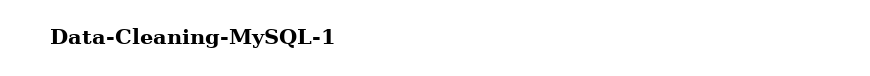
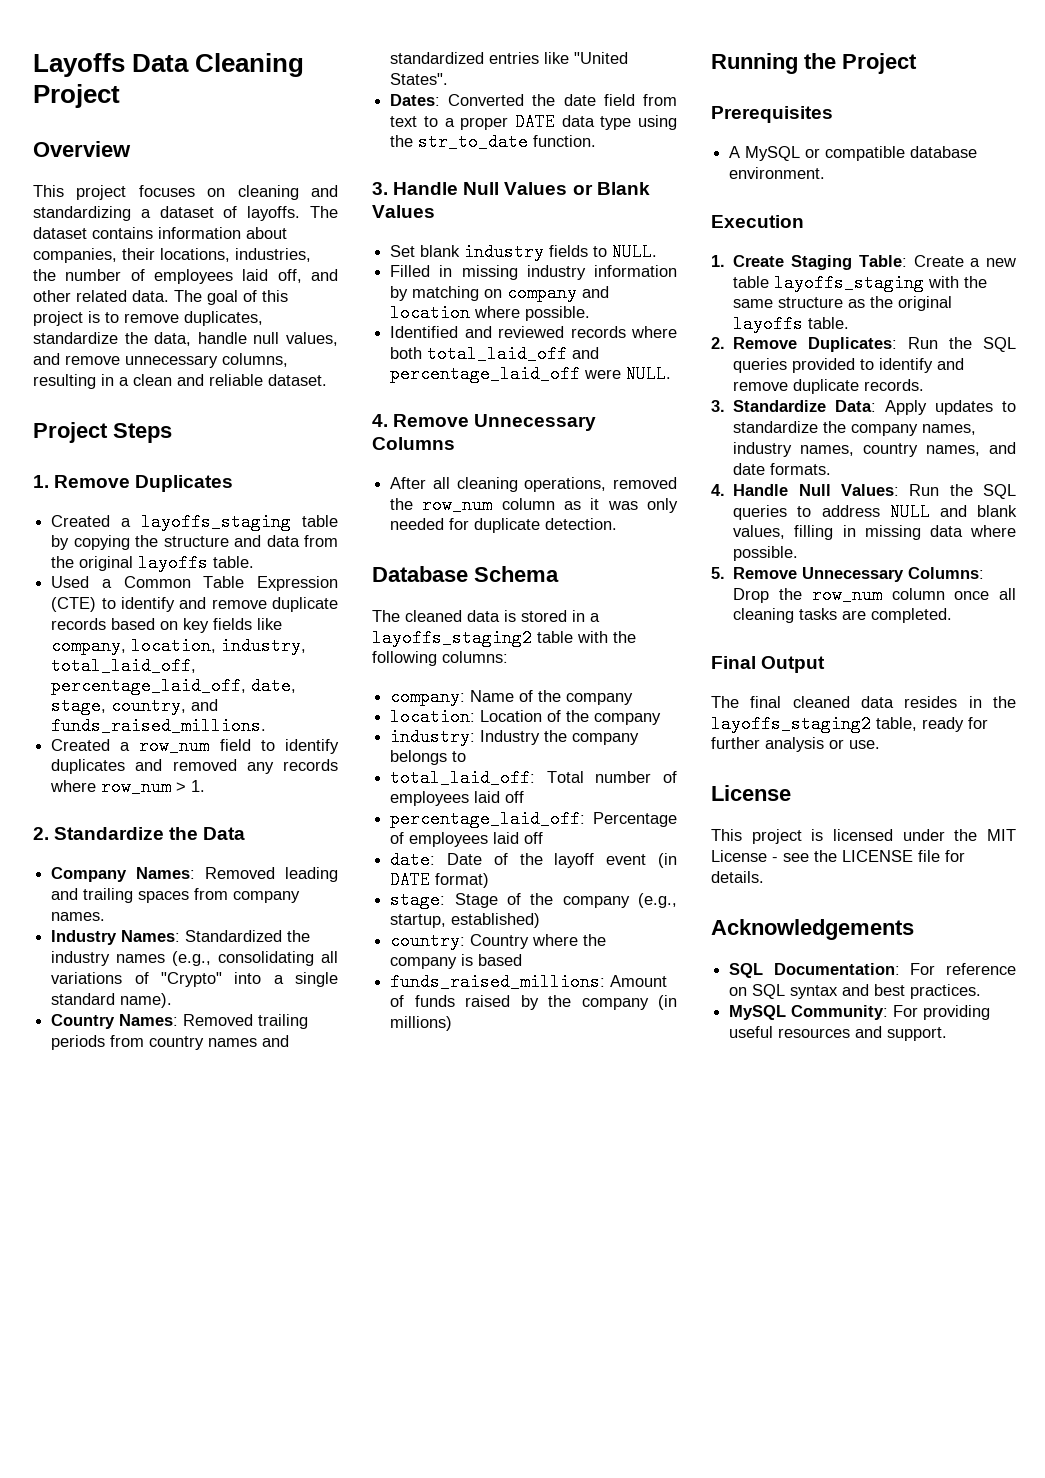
- Data-Cleaning-MySQL-1
+ Layoffs Data Cleaning Project
+ Overview
+ This project focuses on cleaning and standardizing a dataset of layoffs. The dataset contains information about companies, their locations, industries, the number of employees laid off, and other related data. The goal of this project is to remove duplicates, standardize the data, handle null values, and remove unnecessary columns, resulting in a clean and reliable dataset.
+ Project Steps
+ 1. Remove Duplicates
+ Created a layoffs_staging table by copying the structure and data from the original layoffs table.
+ Used a Common Table Expression (CTE) to identify and remove duplicate records based on key fields like company, location, industry, total_laid_off, percentage_laid_off, date, stage, country, and funds_raised_millions.
+ Created a row_num field to identify duplicates and removed any records where row_num > 1.
+ 2. Standardize the Data
+ Company Names: Removed leading and trailing spaces from company names.
+ Industry Names: Standardized the industry names (e.g., consolidating all variations of "Crypto" into a single standard name).
+ Country Names: Removed trailing periods from country names and standardized entries like "United States".
+ Dates: Converted the date field from text to a proper DATE data type using the str_to_date function.
+ 3. Handle Null Values or Blank Values
+ Set blank industry fields to NULL.
+ Filled in missing industry information by matching on company and location where possible.
+ Identified and reviewed records where both total_laid_off and percentage_laid_off were NULL.
+ 4. Remove Unnecessary Columns
+ After all cleaning operations, removed the row_num column as it was only needed for duplicate detection.
+ Database Schema
+ The cleaned data is stored in a layoffs_staging2 table with the following columns:
+ company: Name of the company
+ location: Location of the company
+ industry: Industry the company belongs to
+ total_laid_off: Total number of employees laid off
+ percentage_laid_off: Percentage of employees laid off
+ date: Date of the layoff event (in DATE format)
+ stage: Stage of the company (e.g., startup, established)
+ country: Country where the company is based
+ funds_raised_millions: Amount of funds raised by the company (in millions)
+ Running the Project
+ Prerequisites
+ A MySQL or compatible database environment.
+ Execution
+ 1. Create Staging Table: Create a new table layoffs_staging with the same structure as the original layoffs table.
+ 2. Remove Duplicates: Run the SQL queries provided to identify and remove duplicate records.
+ 3. Standardize Data: Apply updates to standardize the company names, industry names, country names, and date formats.
+ 4. Handle Null Values: Run the SQL queries to address NULL and blank values, filling in missing data where possible.
+ 5. Remove Unnecessary Columns: Drop the row_num column once all cleaning tasks are completed.
+ Final Output
+ The final cleaned data resides in the layoffs_staging2 table, ready for further analysis or use.
+ License
+ This project is licensed under the MIT License - see the LICENSE file for details.
+ Acknowledgements
+ SQL Documentation: For reference on SQL syntax and best practices.
+ MySQL Community: For providing useful resources and support.

